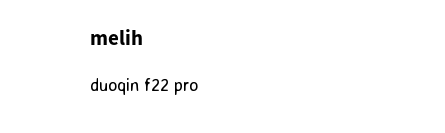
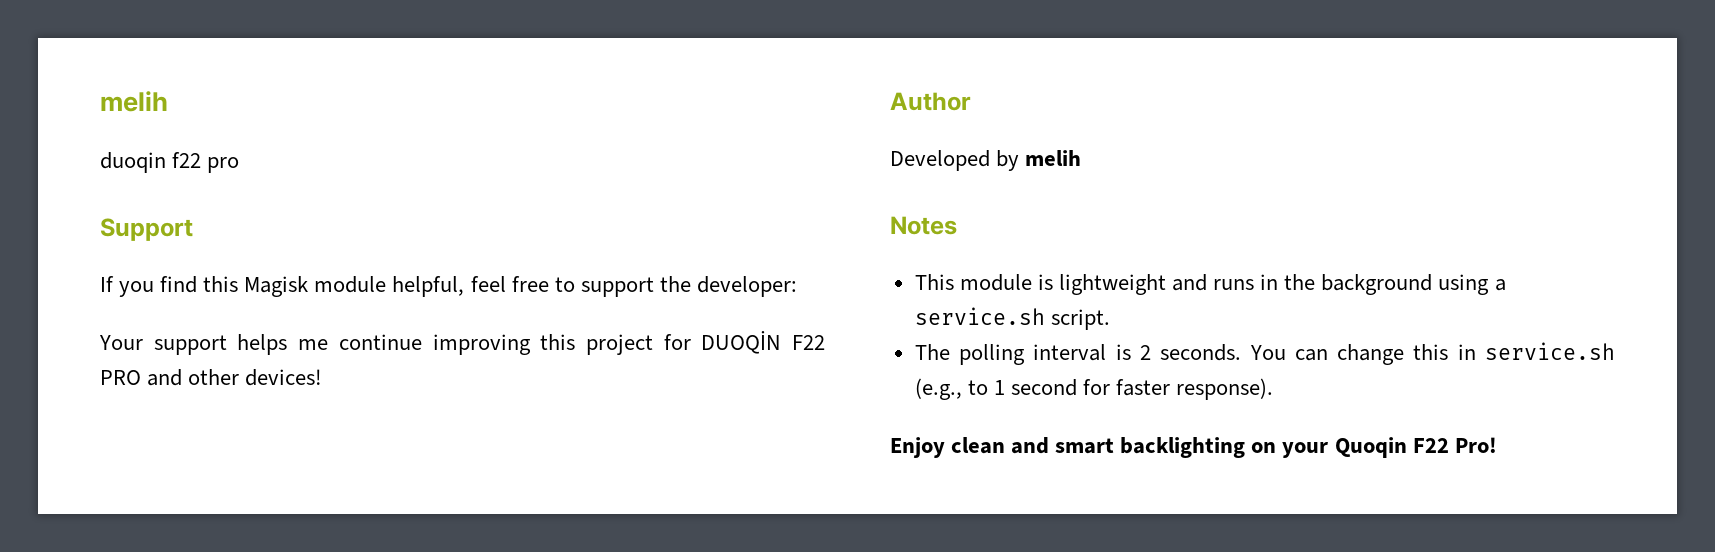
+ Support
+ If you find this Magisk module helpful, feel free to support the developer:
+ Your support helps me continue improving this project for DUOQİN F22 PRO and other devices!
+ Author
+ Developed by melih
+ Notes
+ This module is lightweight and runs in the background using a service.sh script.
+ The polling interval is 2 seconds. You can change this in service.sh (e.g., to 1 second for faster response).
+ Enjoy clean and smart backlighting on your Quoqin F22 Pro!

